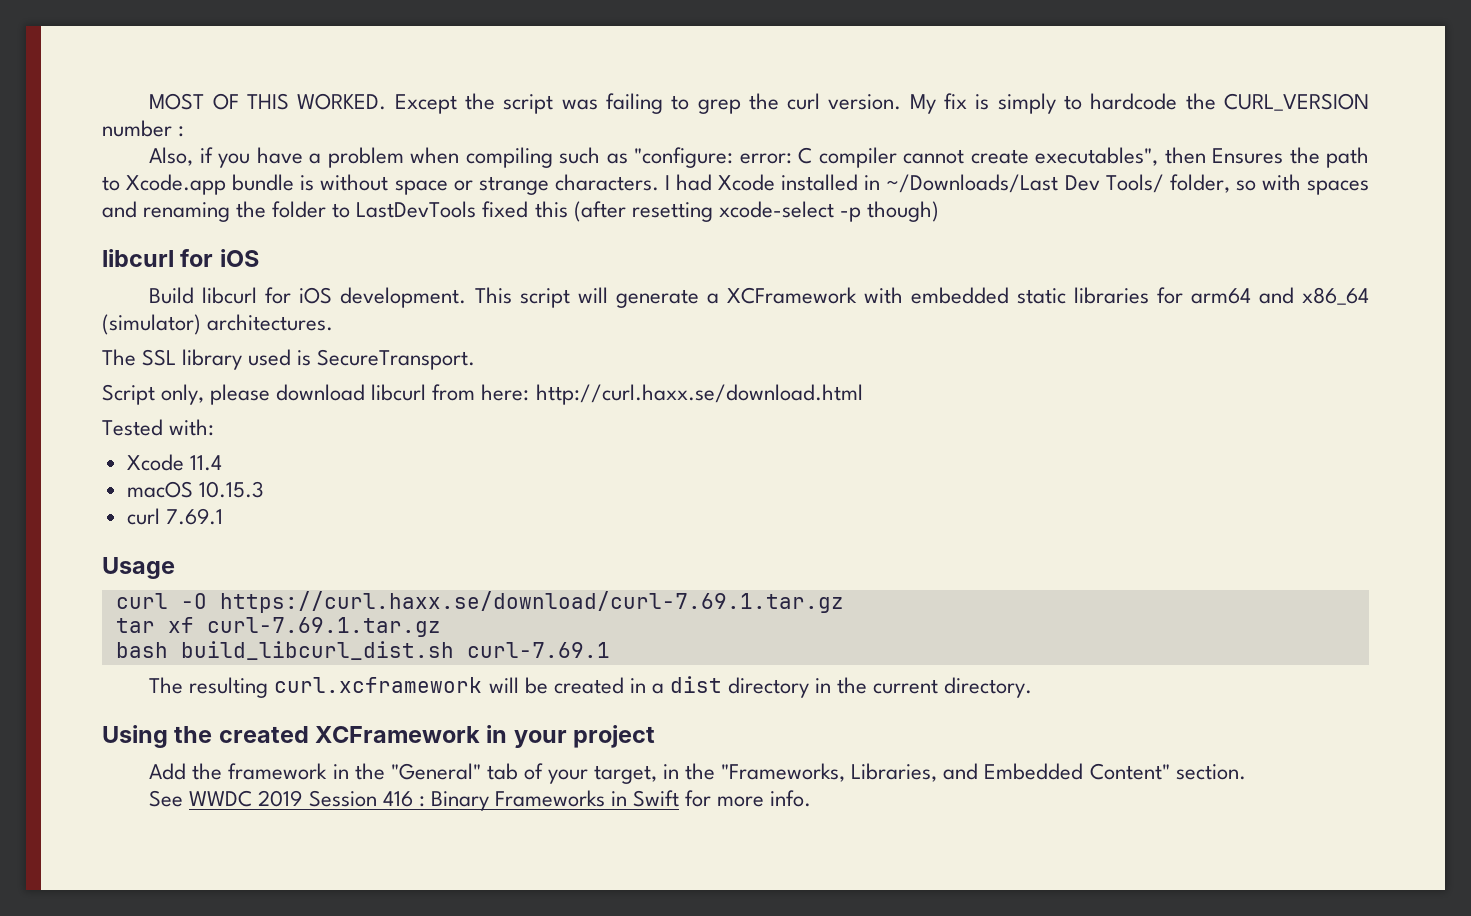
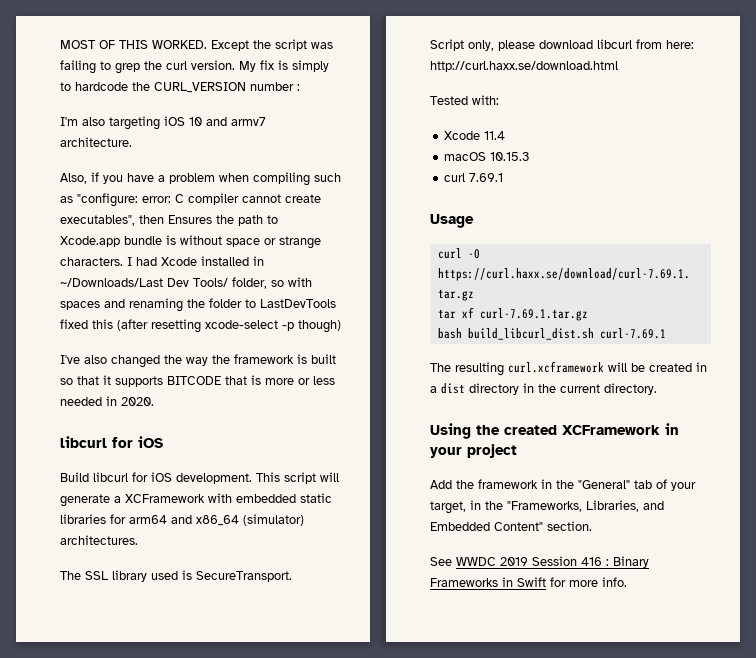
+ I'm also targeting iOS 10 and armv7 architecture.
+ I've also changed the way the framework is built so that it supports BITCODE that is more or less needed in 2020.

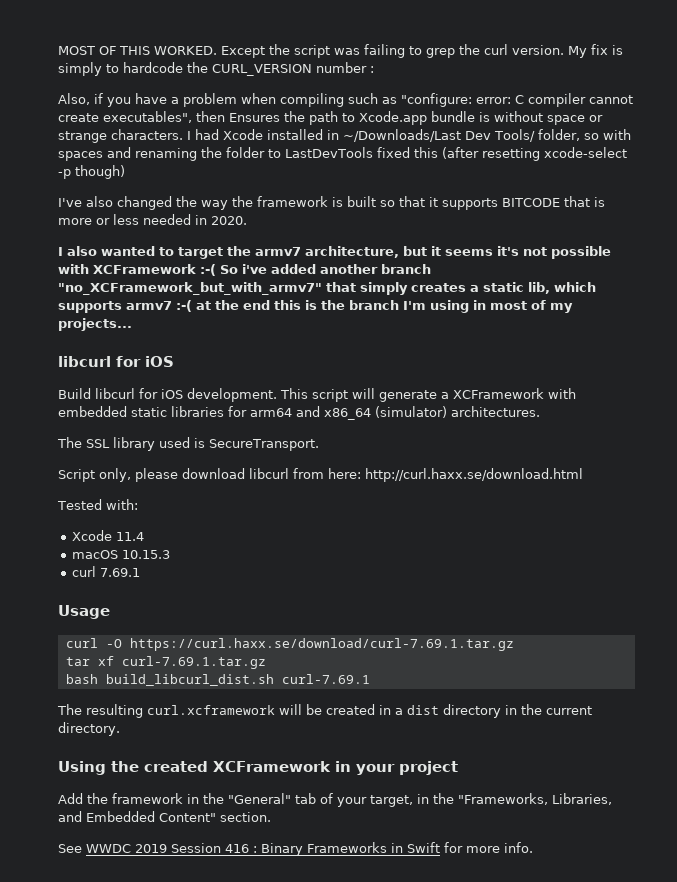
- I'm also targeting iOS 10 and armv7 architecture.
+ I also wanted to target the armv7 architecture, but it seems it's not possible with XCFramework :-( So i've added another branch "no_XCFramework_but_with_armv7" that simply creates a static lib, which supports armv7 :-( at the end this is the branch I'm using in most of my projects...

